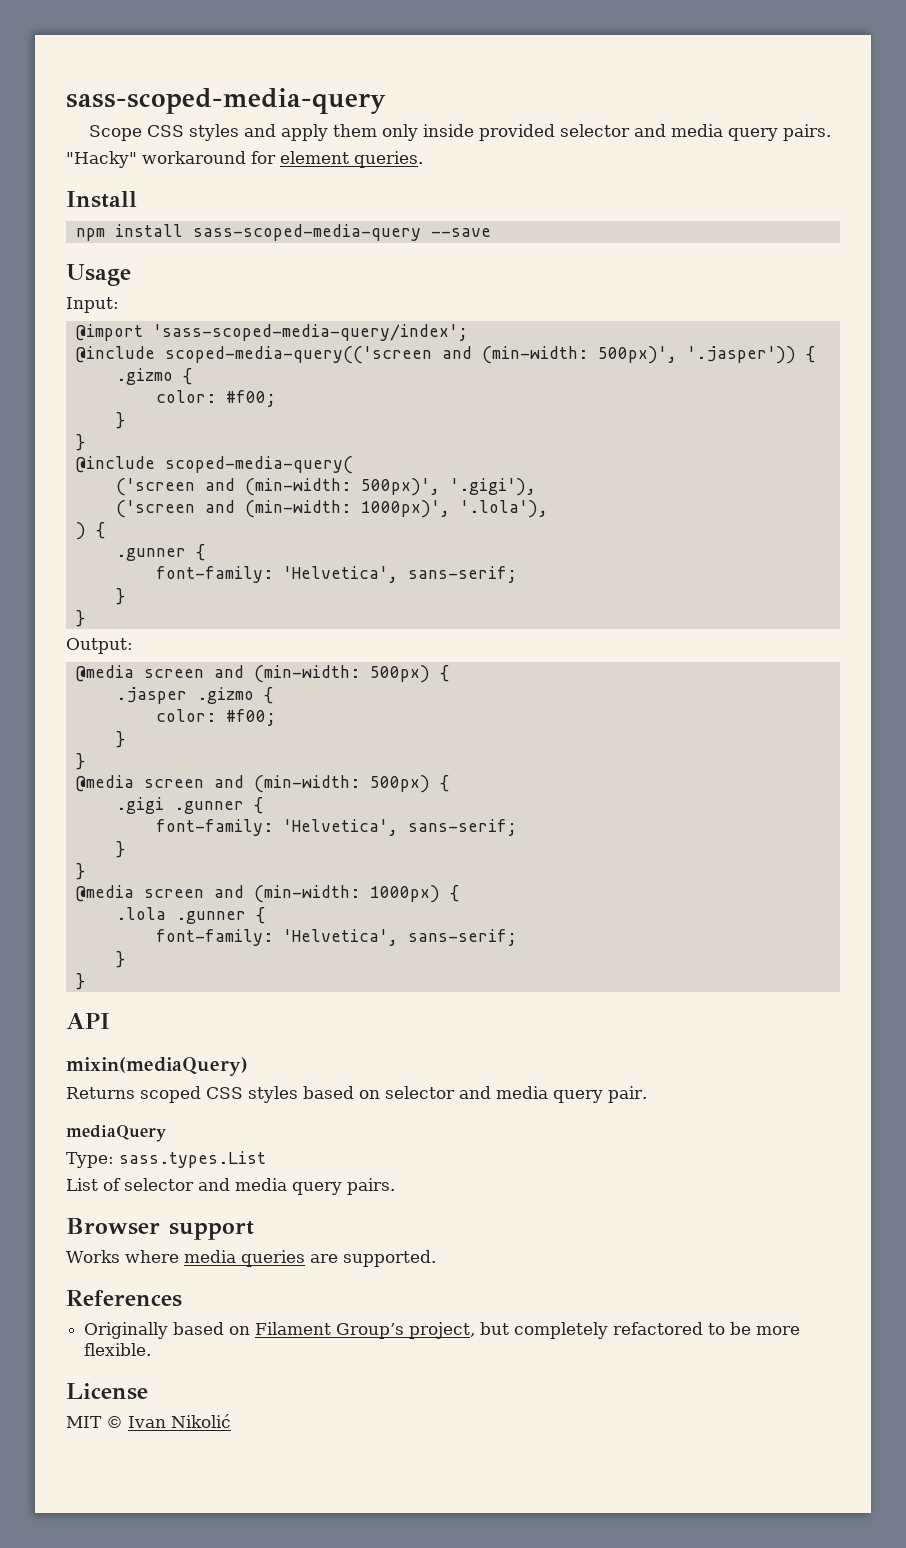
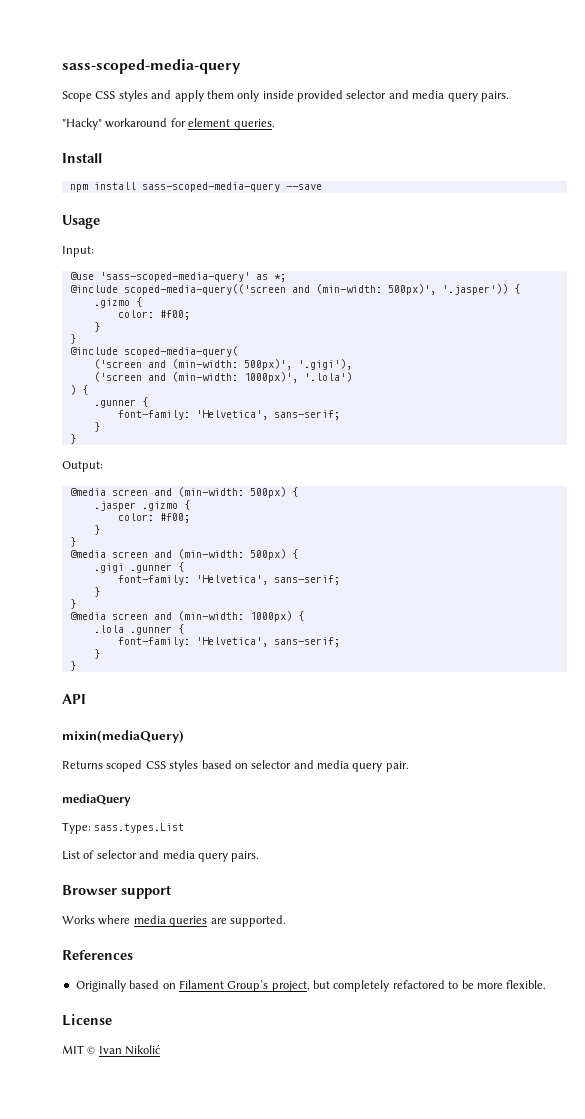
- @import 'sass-scoped-media-query/index';
+ @use 'sass-scoped-media-query' as *;
- ('screen and (min-width: 1000px)', '.lola'),
+ ('screen and (min-width: 1000px)', '.lola')

